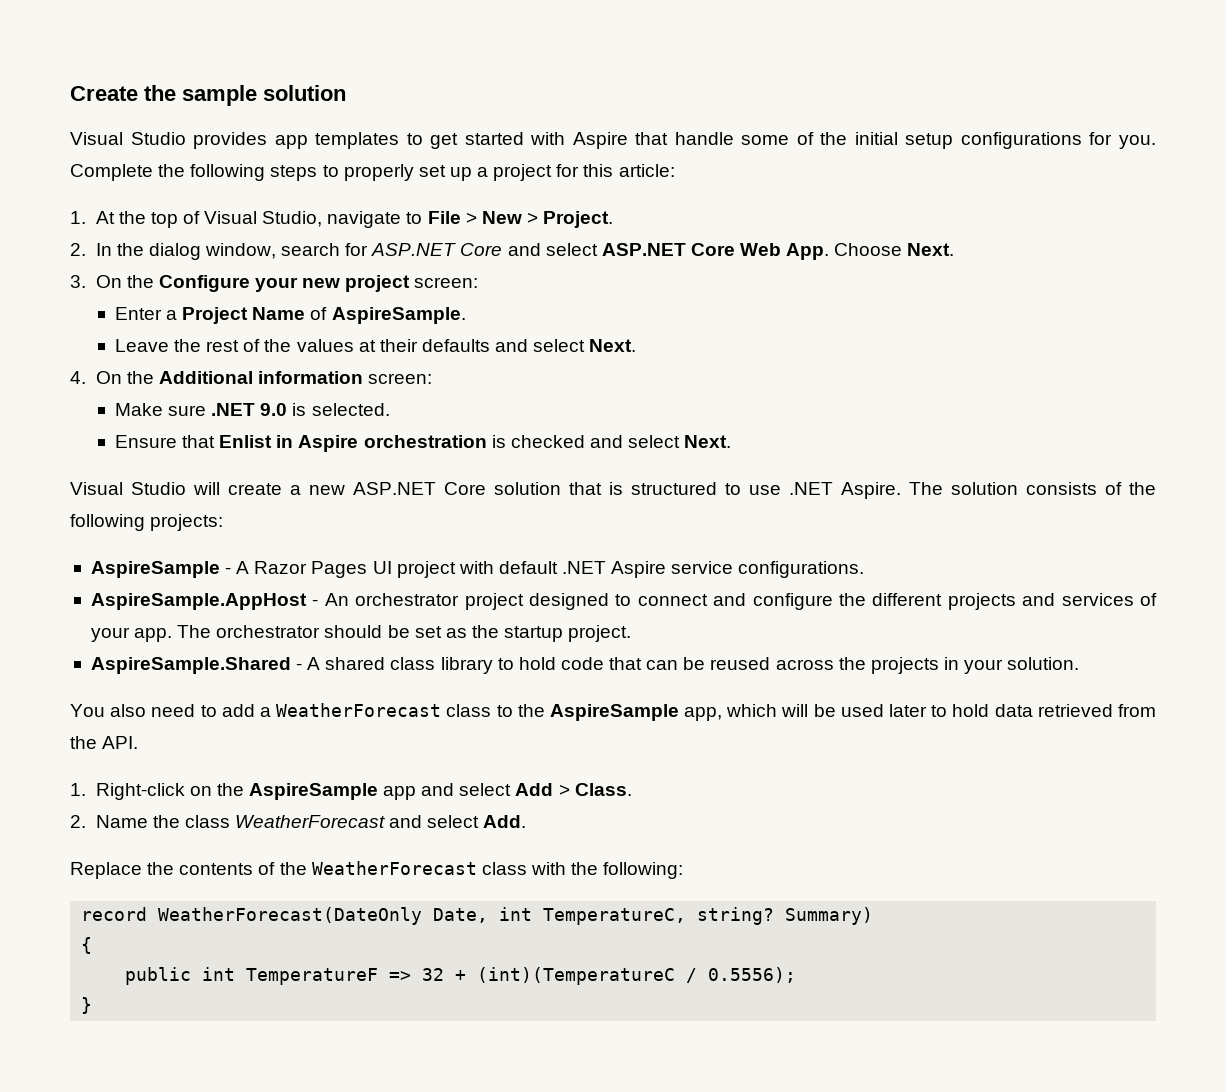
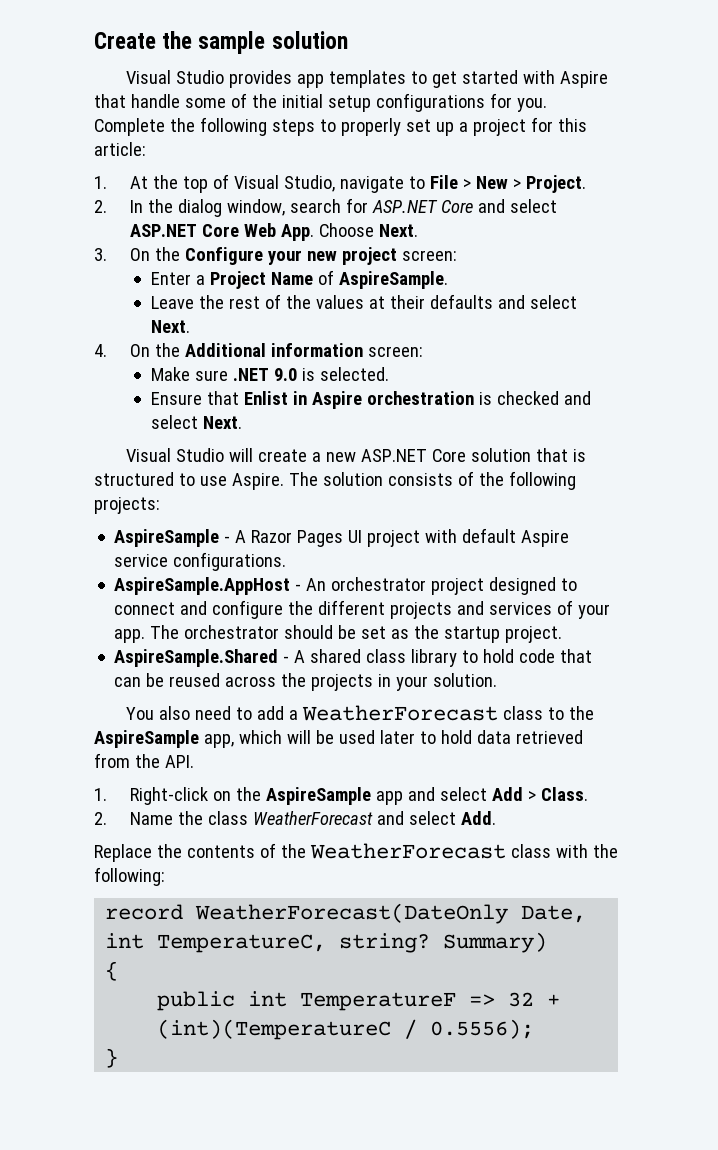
- Visual Studio will create a new ASP.NET Core solution that is structured to use .NET Aspire.
+ Visual Studio will create a new ASP.NET Core solution that is structured to use Aspire.
- AspireSample - A Razor Pages UI project with default .NET Aspire service configurations.
+ AspireSample - A Razor Pages UI project with default Aspire service configurations.

